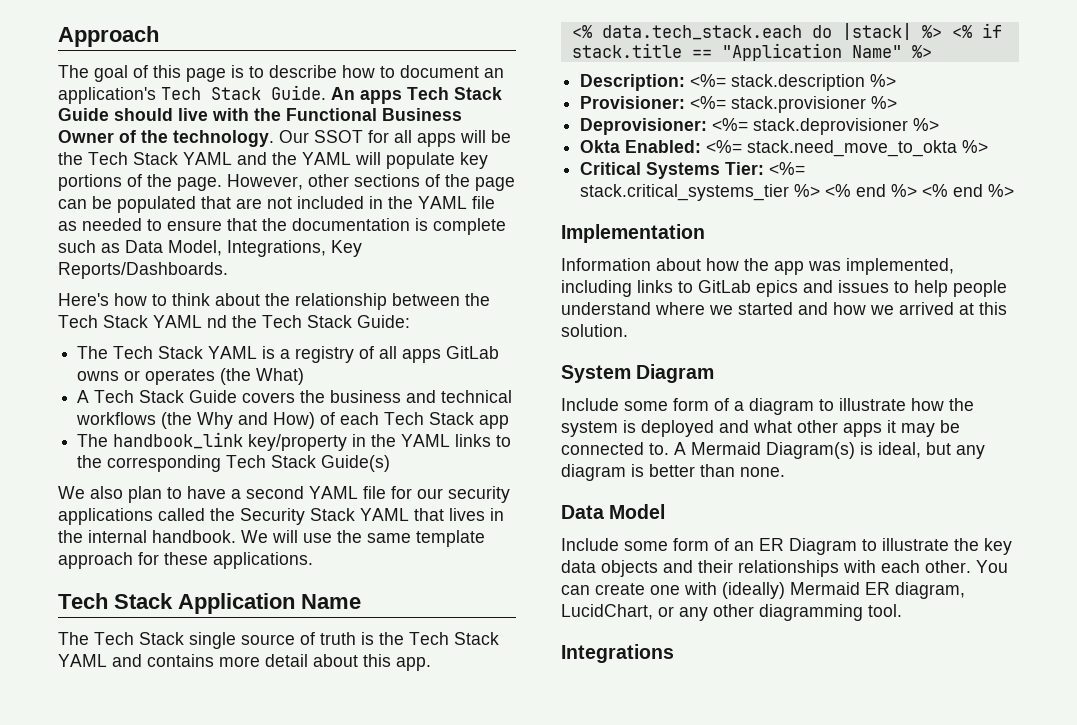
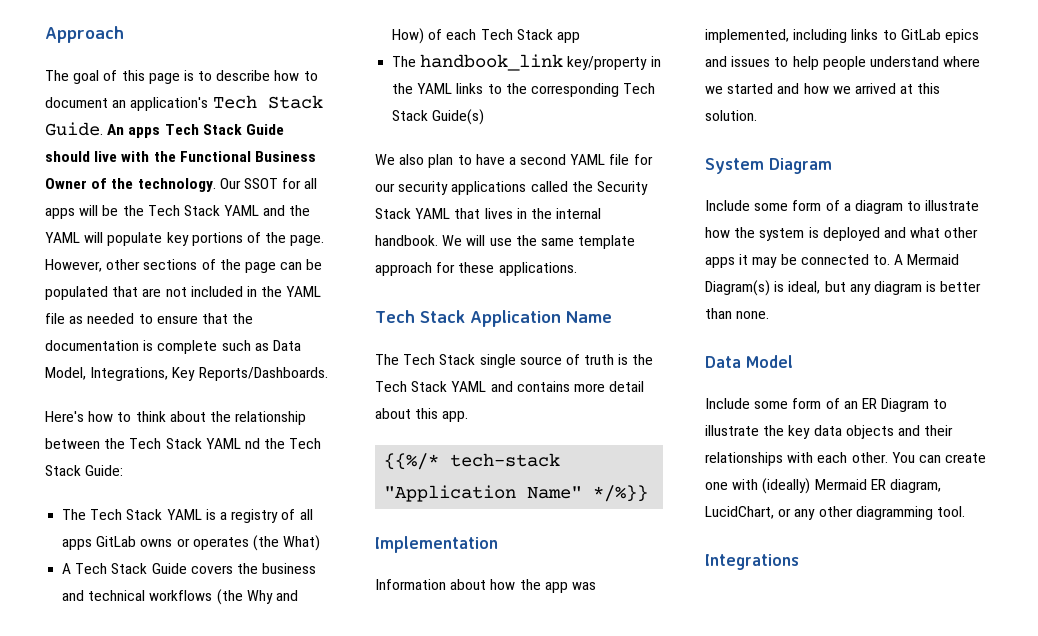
- <% data.tech_stack.each do |stack| %> <% if stack.title == "Application Name" %>
- Description: <%= stack.description %>
- Provisioner: <%= stack.provisioner %>
- Deprovisioner: <%= stack.deprovisioner %>
- Okta Enabled: <%= stack.need_move_to_okta %>
- Critical Systems Tier: <%= stack.critical_systems_tier %> <% end %> <% end %>
+ {{%/* tech-stack "Application Name" */%}}

